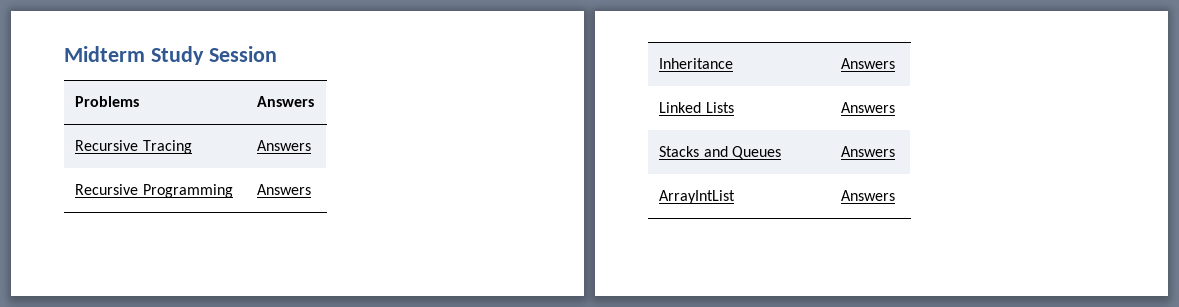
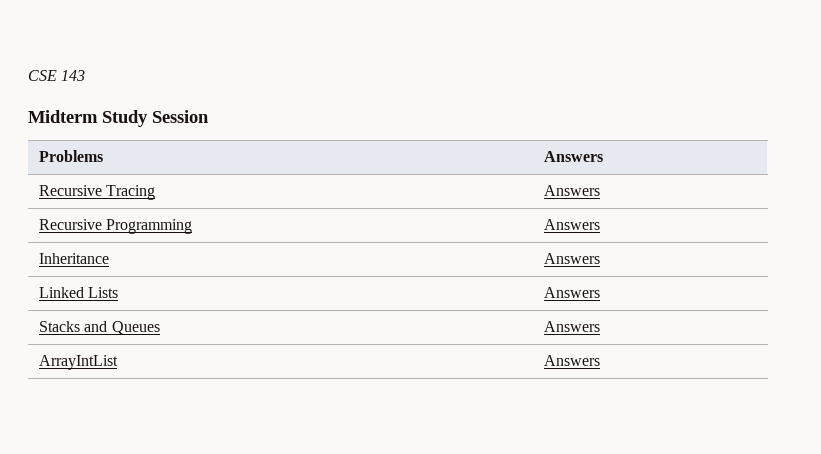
+ CSE 143

